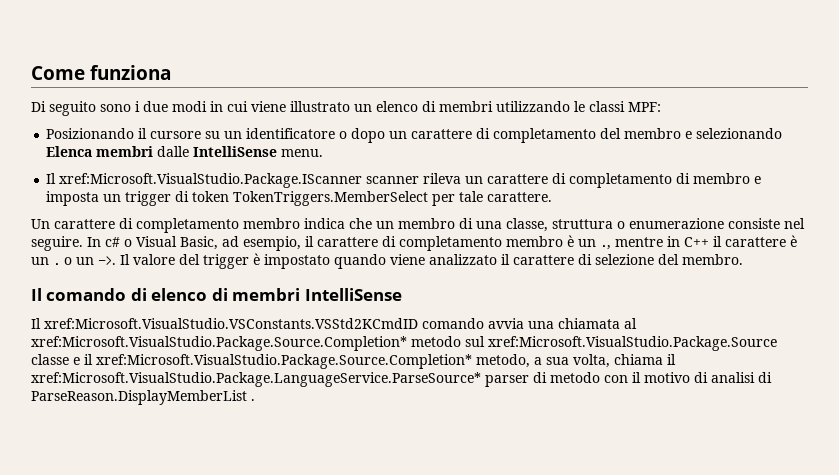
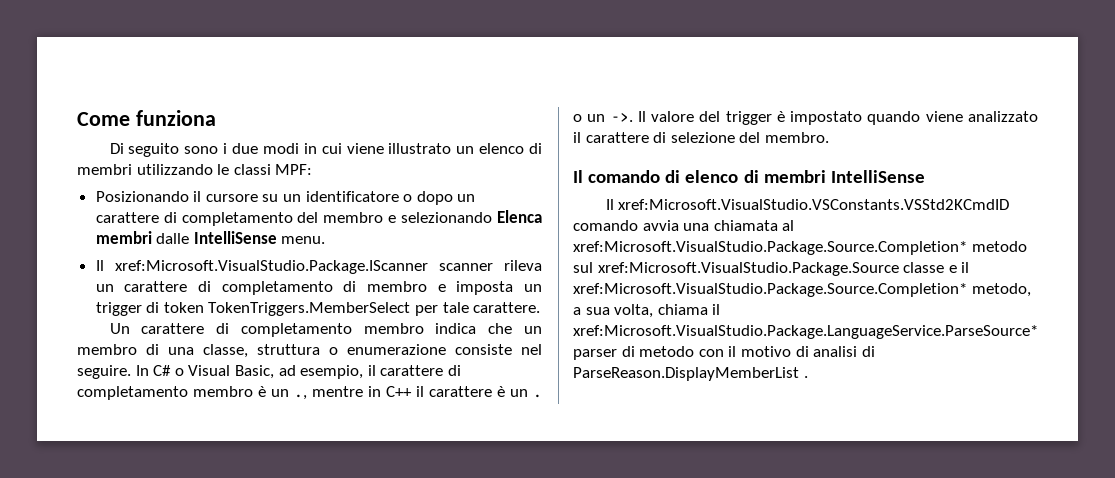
- In c# o Visual Basic, ad esempio, il carattere di completamento membro è un ., mentre in C++ il carattere è un . o un ->.
+ In C# o Visual Basic, ad esempio, il carattere di completamento membro è un ., mentre in C++ il carattere è un . o un ->.

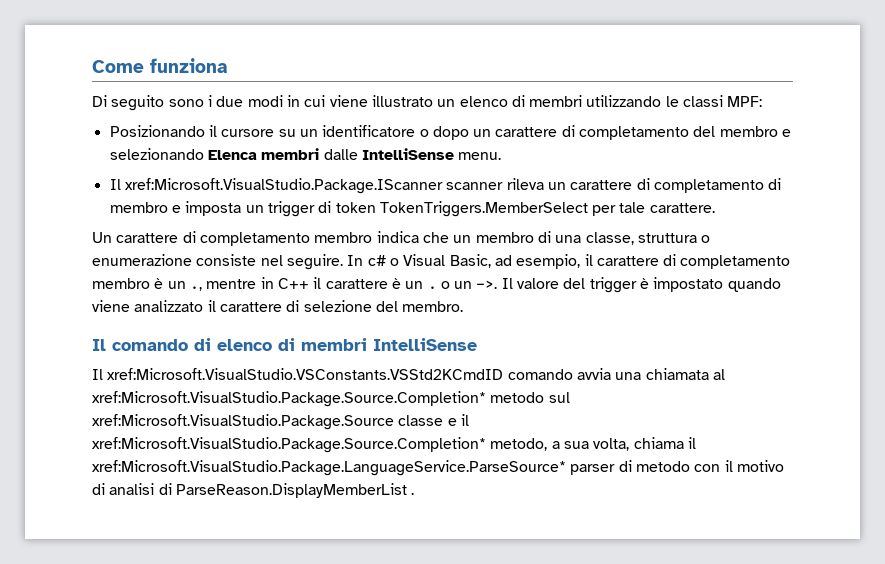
- In C# o Visual Basic, ad esempio, il carattere di completamento membro è un ., mentre in C++ il carattere è un . o un ->.
+ In c# o Visual Basic, ad esempio, il carattere di completamento membro è un ., mentre in C++ il carattere è un . o un ->.

